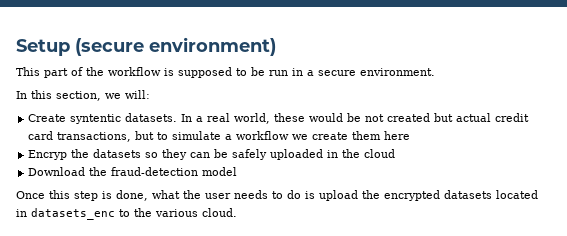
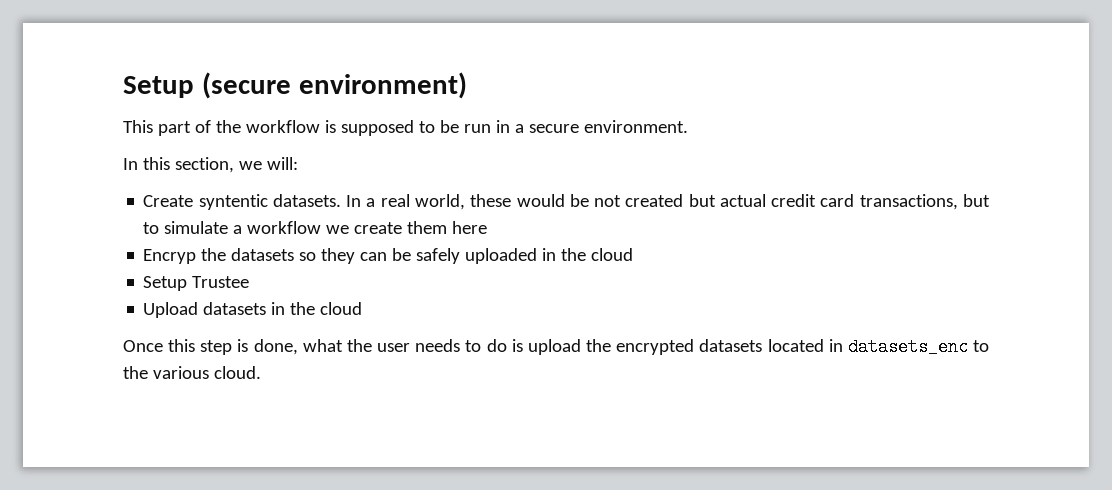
- Download the fraud-detection model
+ Setup Trustee
+ Upload datasets in the cloud

